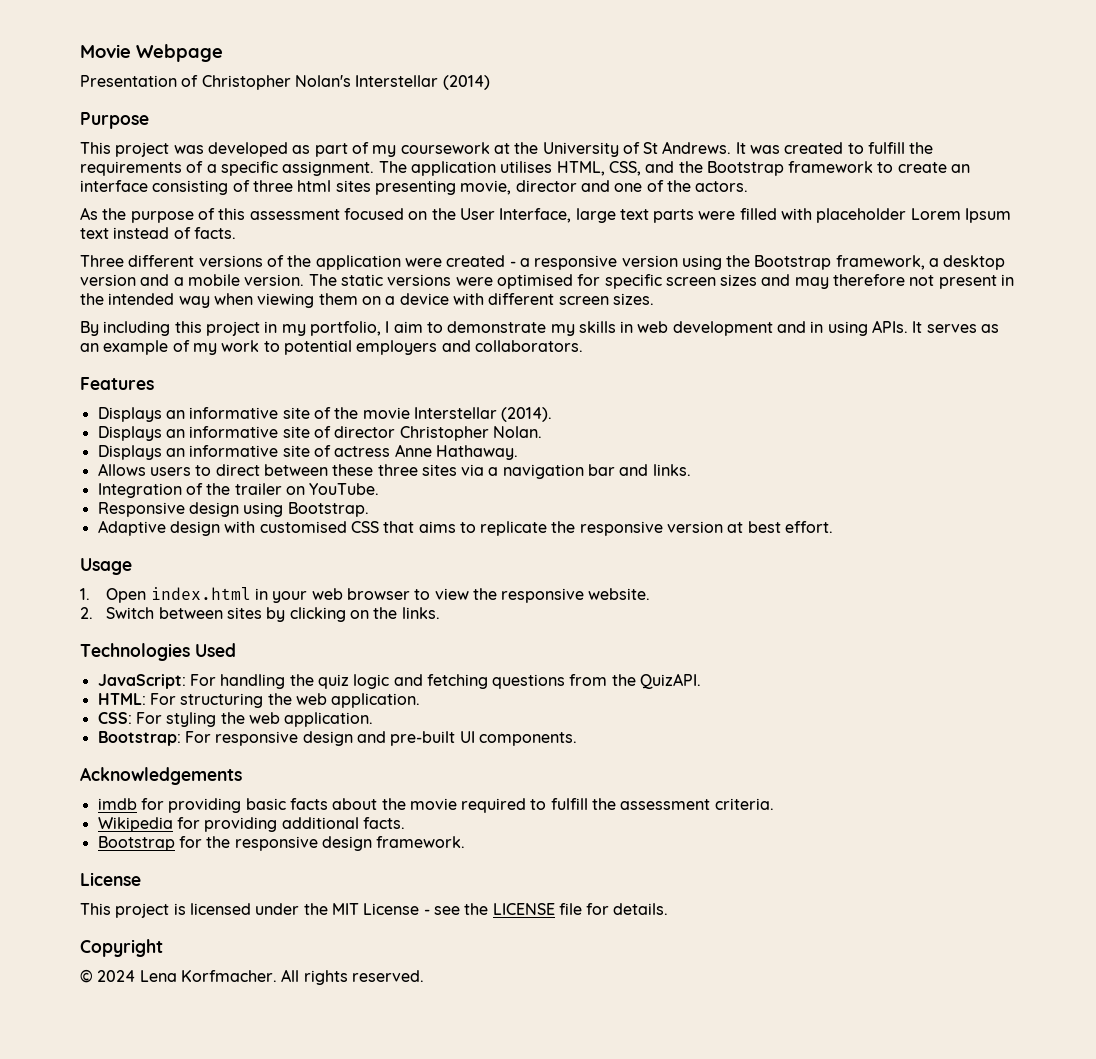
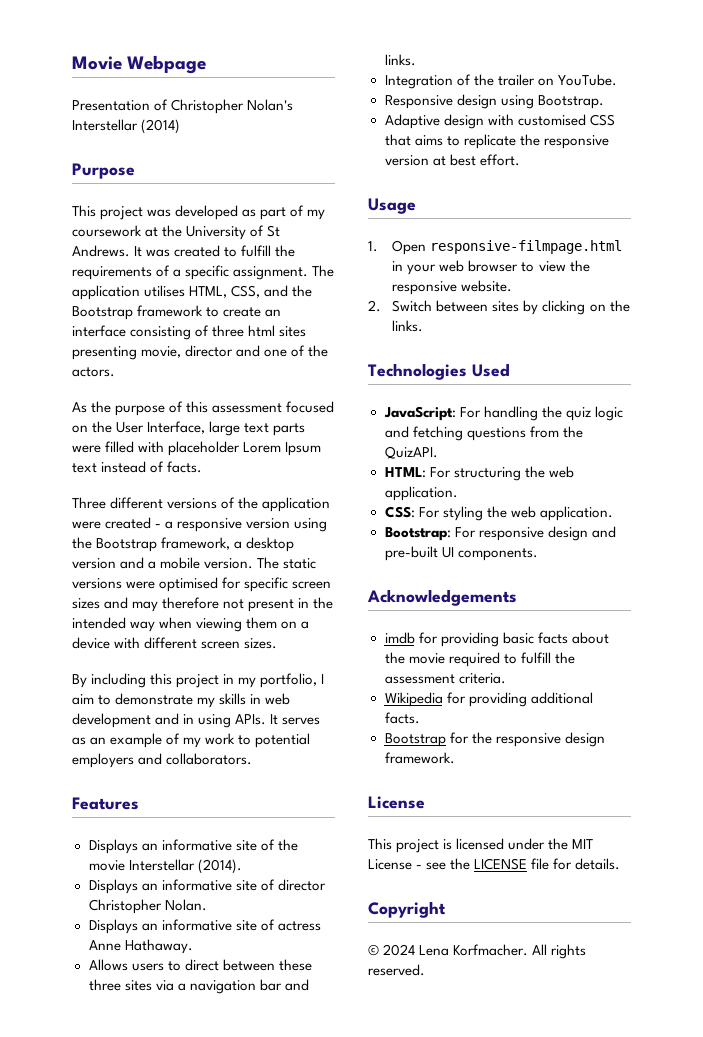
- 1. Open index.html in your web browser to view the responsive website.
+ 1. Open responsive-filmpage.html in your web browser to view the responsive website.

